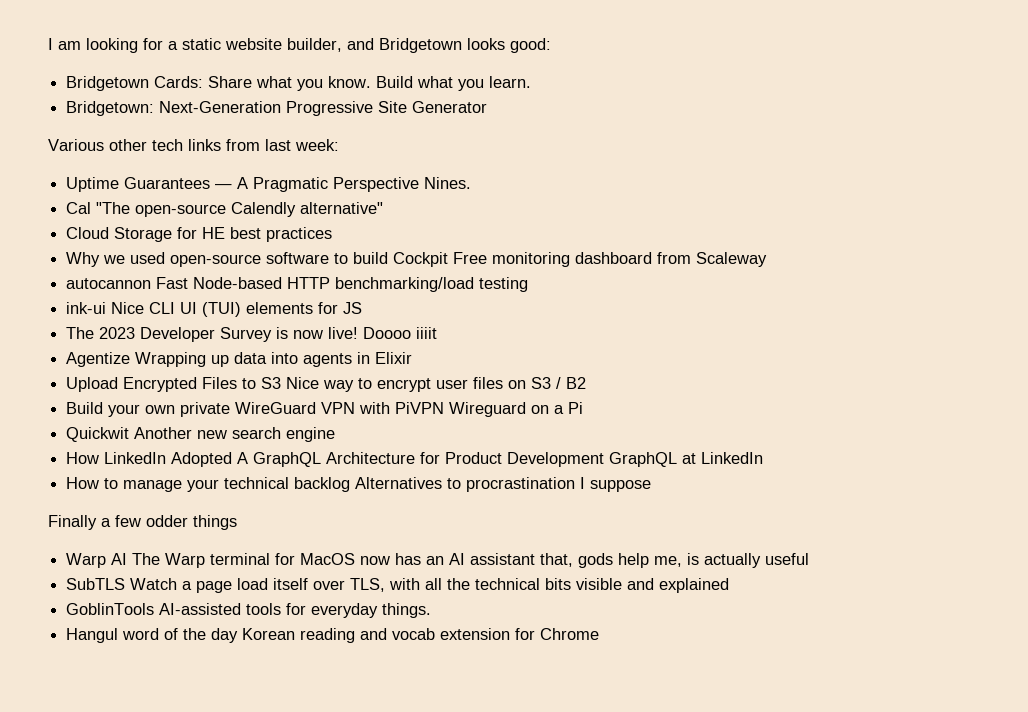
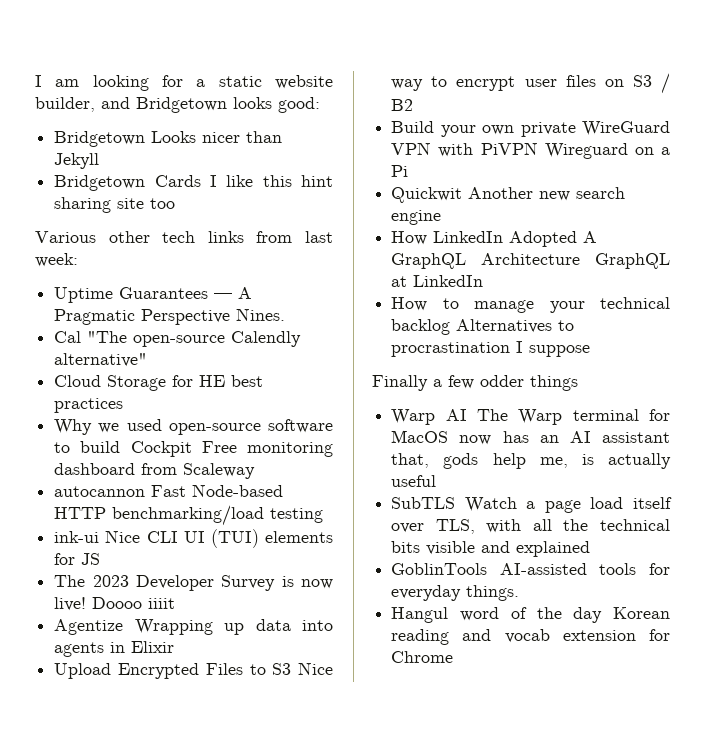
- Bridgetown Cards: Share what you know. Build what you learn.
- Bridgetown: Next-Generation Progressive Site Generator
+ Bridgetown Looks nicer than Jekyll
+ Bridgetown Cards I like this hint sharing site too
- How LinkedIn Adopted A GraphQL Architecture for Product Development GraphQL at LinkedIn
+ How LinkedIn Adopted A GraphQL Architecture GraphQL at LinkedIn

